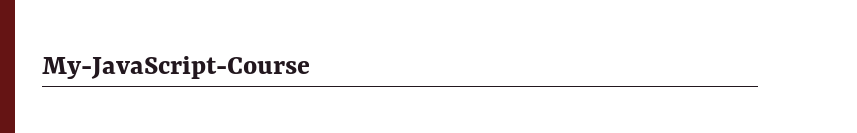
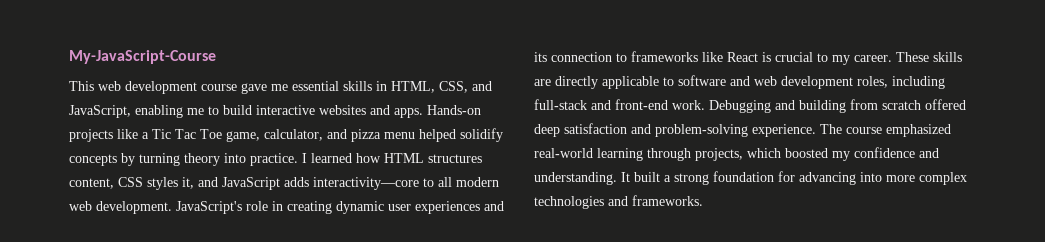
+ This web development course gave me essential skills in HTML, CSS, and JavaScript, enabling me to build interactive websites and apps. Hands-on projects like a Tic Tac Toe game, calculator, and pizza menu helped solidify concepts by turning theory into practice. I learned how HTML structures content, CSS styles it, and JavaScript adds interactivity—core to all modern web development. JavaScript's role in creating dynamic user experiences and its connection to frameworks like React is crucial to my career. These skills are directly applicable to software and web development roles, including full-stack and front-end work. Debugging and building from scratch offered deep satisfaction and problem-solving experience. The course emphasized real-world learning through projects, which boosted my confidence and understanding. It built a strong foundation for advancing into more complex technologies and frameworks.

